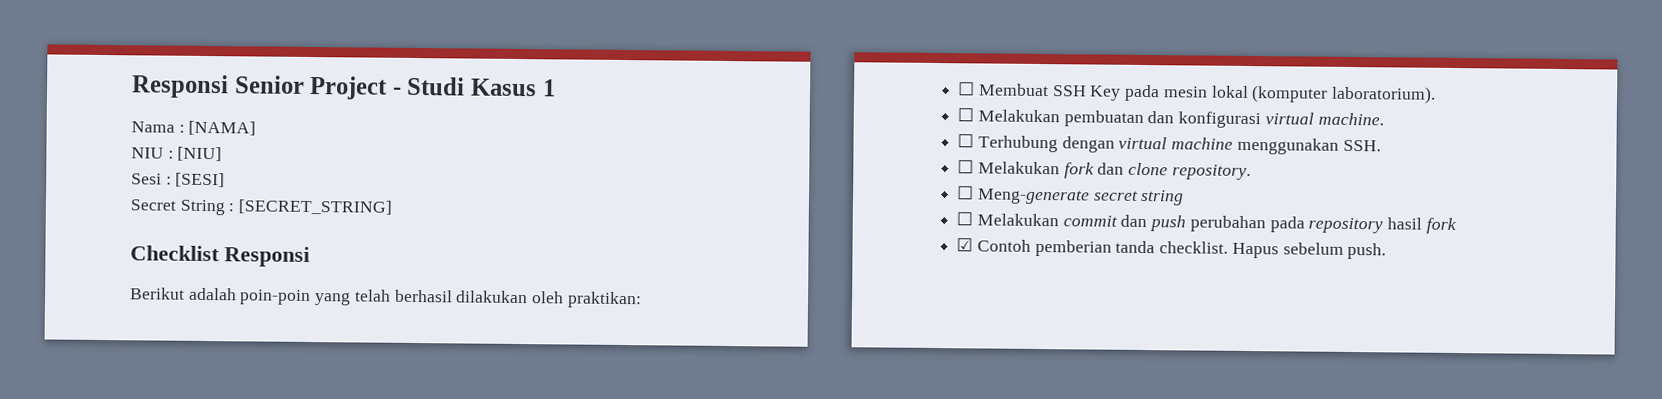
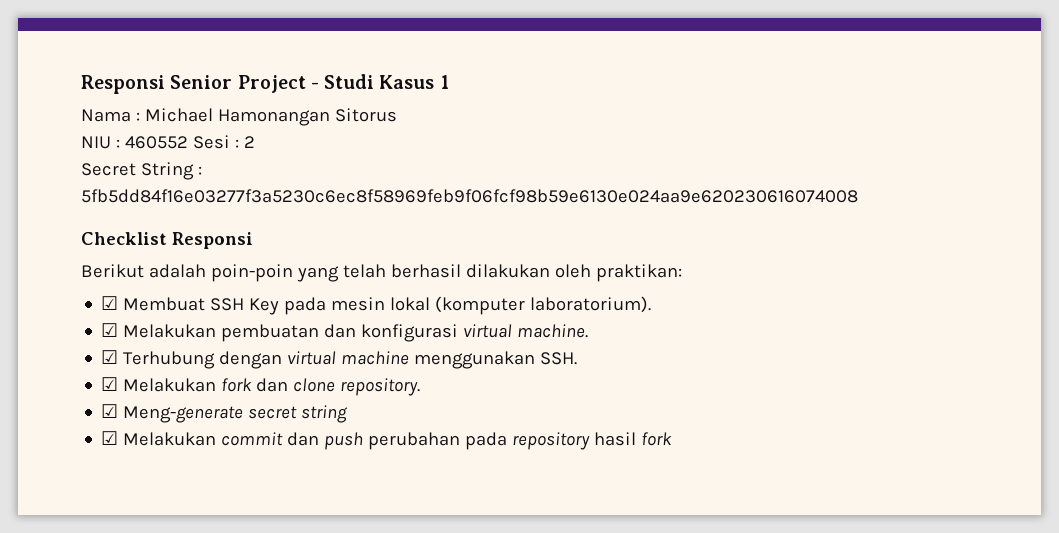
- Nama : [NAMA]
+ Nama : Michael Hamonangan Sitorus
- NIU : [NIU]
- Sesi : [SESI]
+ NIU : 460552 Sesi : 2
- Secret String : [SECRET_STRING]
+ Secret String : 5fb5dd84f16e03277f3a5230c6ec8f58969feb9f06fcf98b59e6130e024aa9e620230616074008
- ☐ Membuat SSH Key pada mesin lokal (komputer laboratorium).
+ ☑ Membuat SSH Key pada mesin lokal (komputer laboratorium).
- ☐ Melakukan pembuatan dan konfigurasi virtual machine.
+ ☑ Melakukan pembuatan dan konfigurasi virtual machine.
- ☐ Terhubung dengan virtual machine menggunakan SSH.
+ ☑ Terhubung dengan virtual machine menggunakan SSH.
- ☐ Melakukan fork dan clone repository.
+ ☑ Melakukan fork dan clone repository.
- ☐ Meng-generate secret string
+ ☑ Meng-generate secret string
- ☐ Melakukan commit dan push perubahan pada repository hasil fork
+ ☑ Melakukan commit dan push perubahan pada repository hasil fork
- ☑ Contoh pemberian tanda checklist. Hapus sebelum push.

